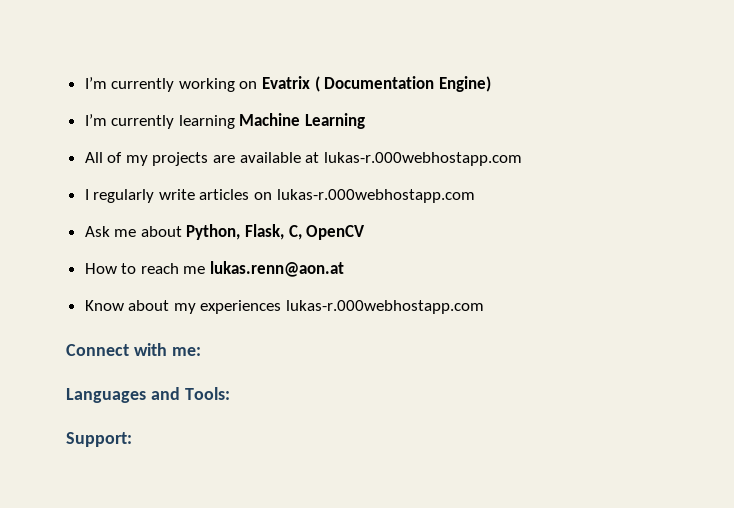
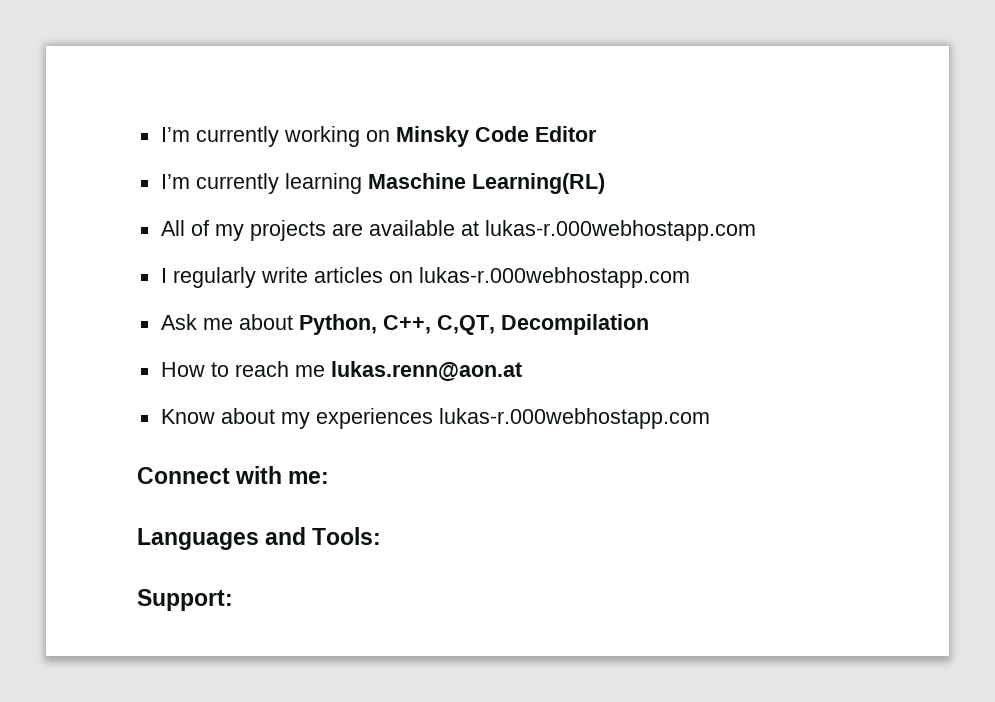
- I’m currently working on Evatrix ( Documentation Engine)
+ I’m currently working on Minsky Code Editor
- I’m currently learning Machine Learning
+ I’m currently learning Maschine Learning(RL)
- Ask me about Python, Flask, C, OpenCV
+ Ask me about Python, C++, C,QT, Decompilation

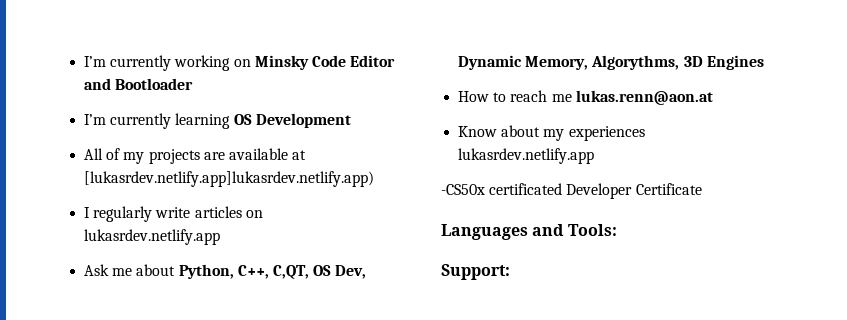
- I’m currently working on Minsky Code Editor
+ I’m currently working on Minsky Code Editor and Bootloader
- I’m currently learning Maschine Learning(RL)
+ I’m currently learning OS Development
- All of my projects are available at lukas-r.000webhostapp.com
+ All of my projects are available at [lukasrdev.netlify.app]lukasrdev.netlify.app)
- I regularly write articles on lukas-r.000webhostapp.com
+ I regularly write articles on lukasrdev.netlify.app
- Ask me about Python, C++, C,QT, Decompilation
+ Ask me about Python, C++, C,QT, OS Dev, Dynamic Memory, Algorythms, 3D Engines
- Know about my experiences lukas-r.000webhostapp.com
- Connect with me:
+ Know about my experiences lukasrdev.netlify.app
+ -CS50x certificated Developer Certificate

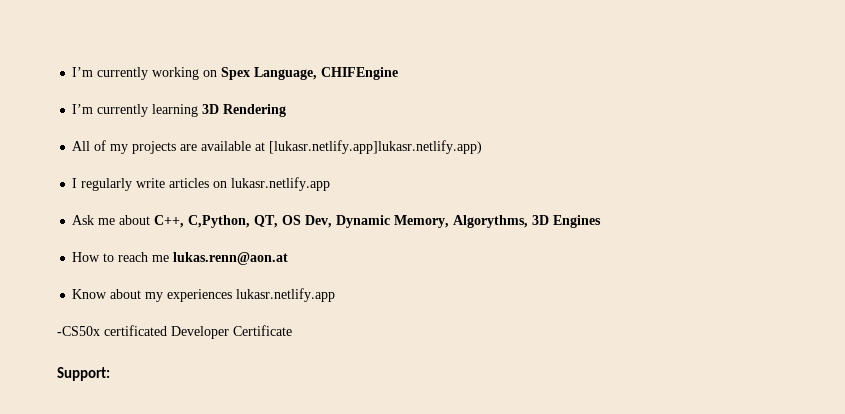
- I’m currently working on Minsky Code Editor and Bootloader
+ I’m currently working on Spex Language, CHIFEngine
- I’m currently learning OS Development
+ I’m currently learning 3D Rendering
- All of my projects are available at [lukasrdev.netlify.app]lukasrdev.netlify.app)
+ All of my projects are available at [lukasr.netlify.app]lukasr.netlify.app)
- I regularly write articles on lukasrdev.netlify.app
+ I regularly write articles on lukasr.netlify.app
- Ask me about Python, C++, C,QT, OS Dev, Dynamic Memory, Algorythms, 3D Engines
+ Ask me about C++, C,Python, QT, OS Dev, Dynamic Memory, Algorythms, 3D Engines
- Know about my experiences lukasrdev.netlify.app
+ Know about my experiences lukasr.netlify.app
- Languages and Tools:

